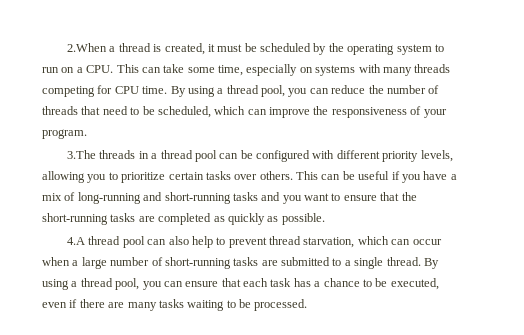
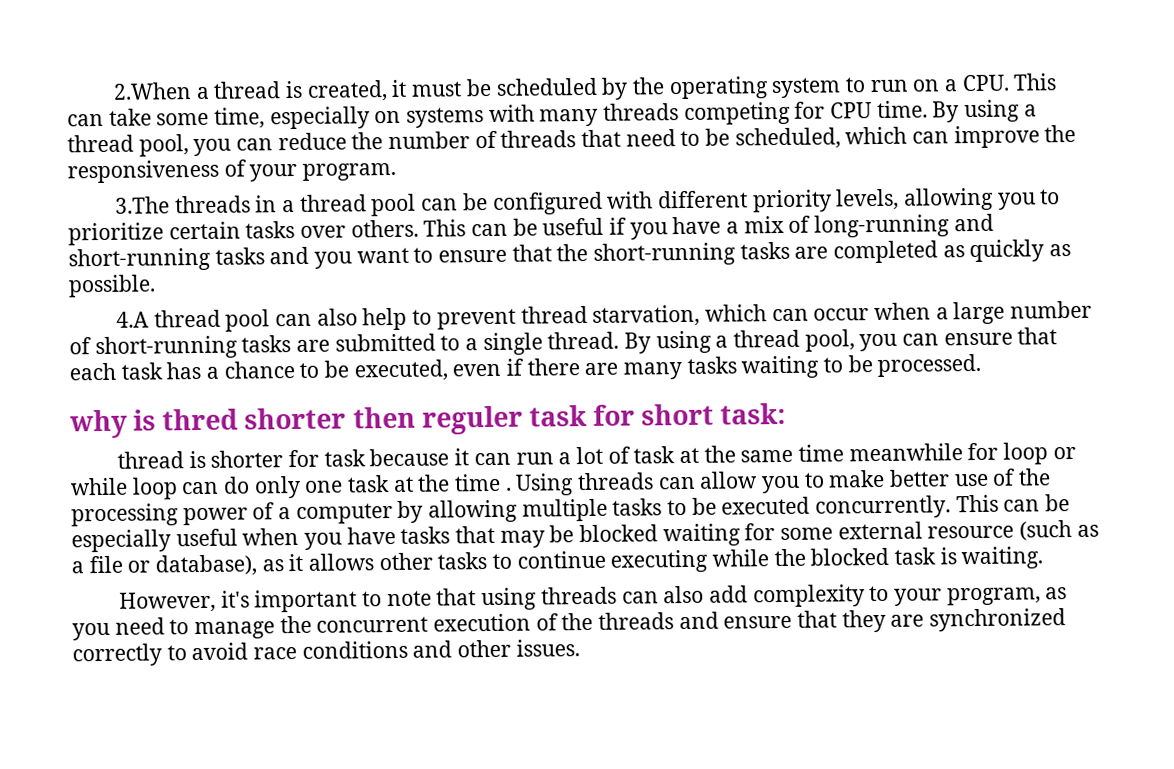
+ why is thred shorter then reguler task for short task:
+ thread is shorter for task because it can run a lot of task at the same time meanwhile for loop or while loop can do only one task at the time . Using threads can allow you to make better use of the processing power of a computer by allowing multiple tasks to be executed concurrently. This can be especially useful when you have tasks that may be blocked waiting for some external resource (such as a file or database), as it allows other tasks to continue executing while the blocked task is waiting.
+ However, it's important to note that using threads can also add complexity to your program, as you need to manage the concurrent execution of the threads and ensure that they are synchronized correctly to avoid race conditions and other issues.

